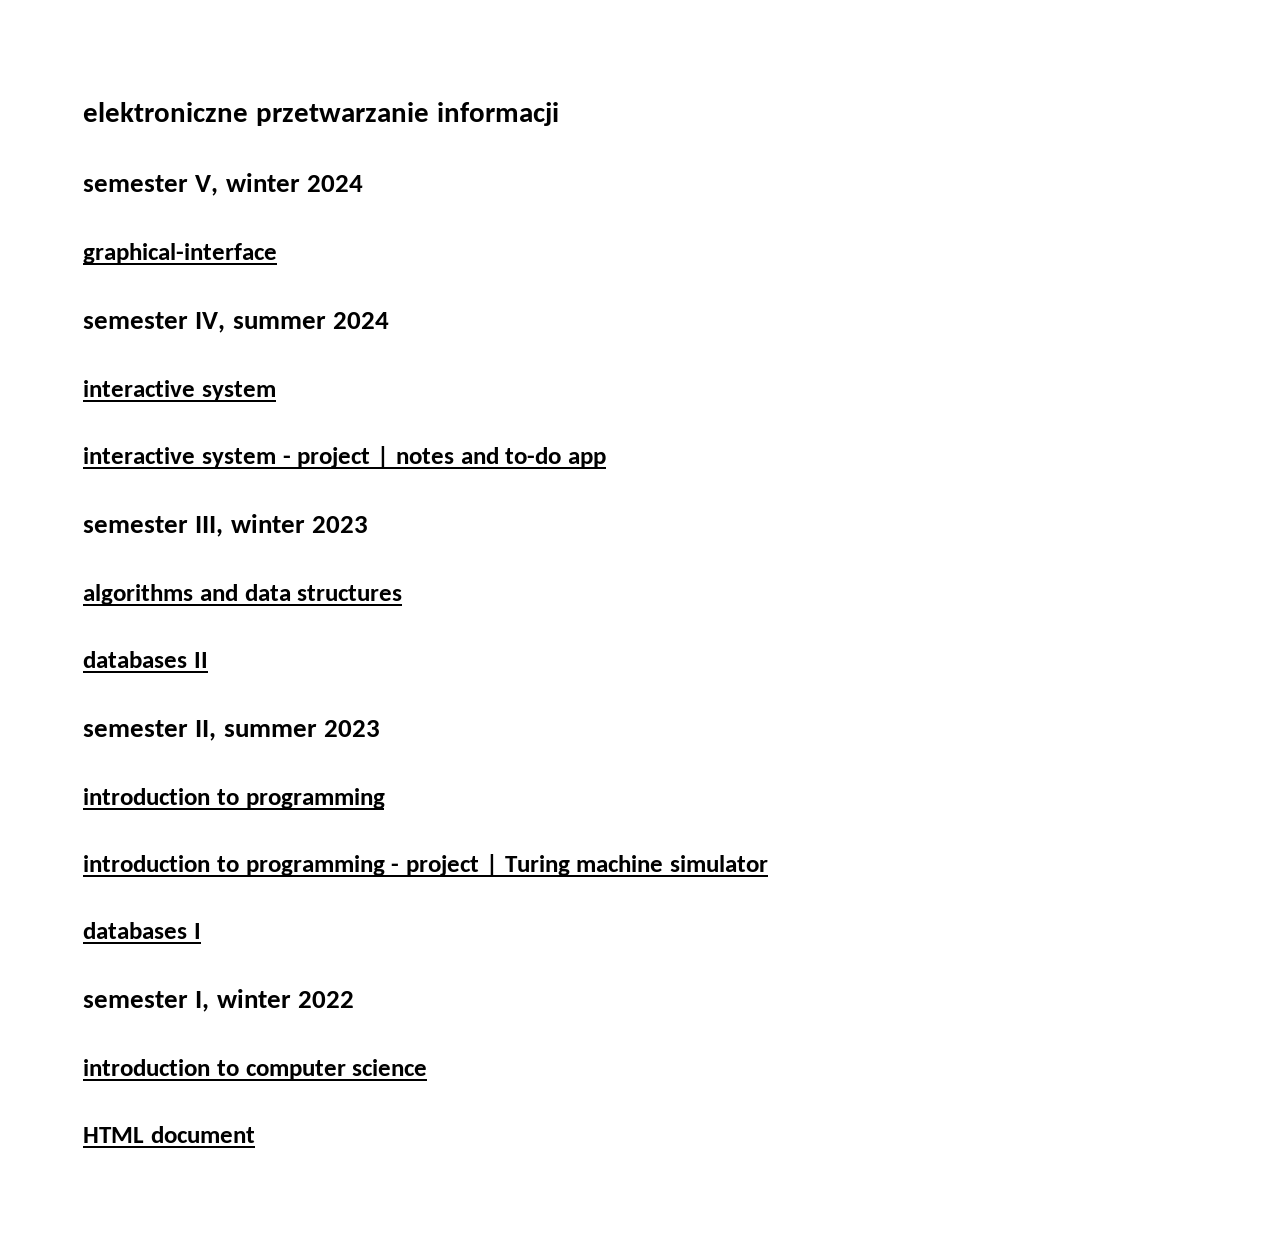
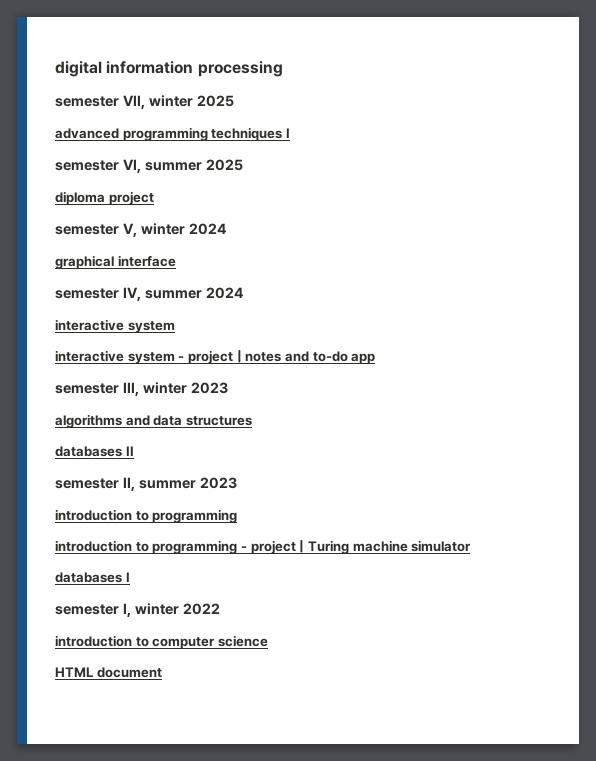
- elektroniczne przetwarzanie informacji
+ digital information processing
+ semester VII, winter 2025
+ advanced programming techniques I
+ semester VI, summer 2025
+ diploma project
- graphical-interface
+ graphical interface

